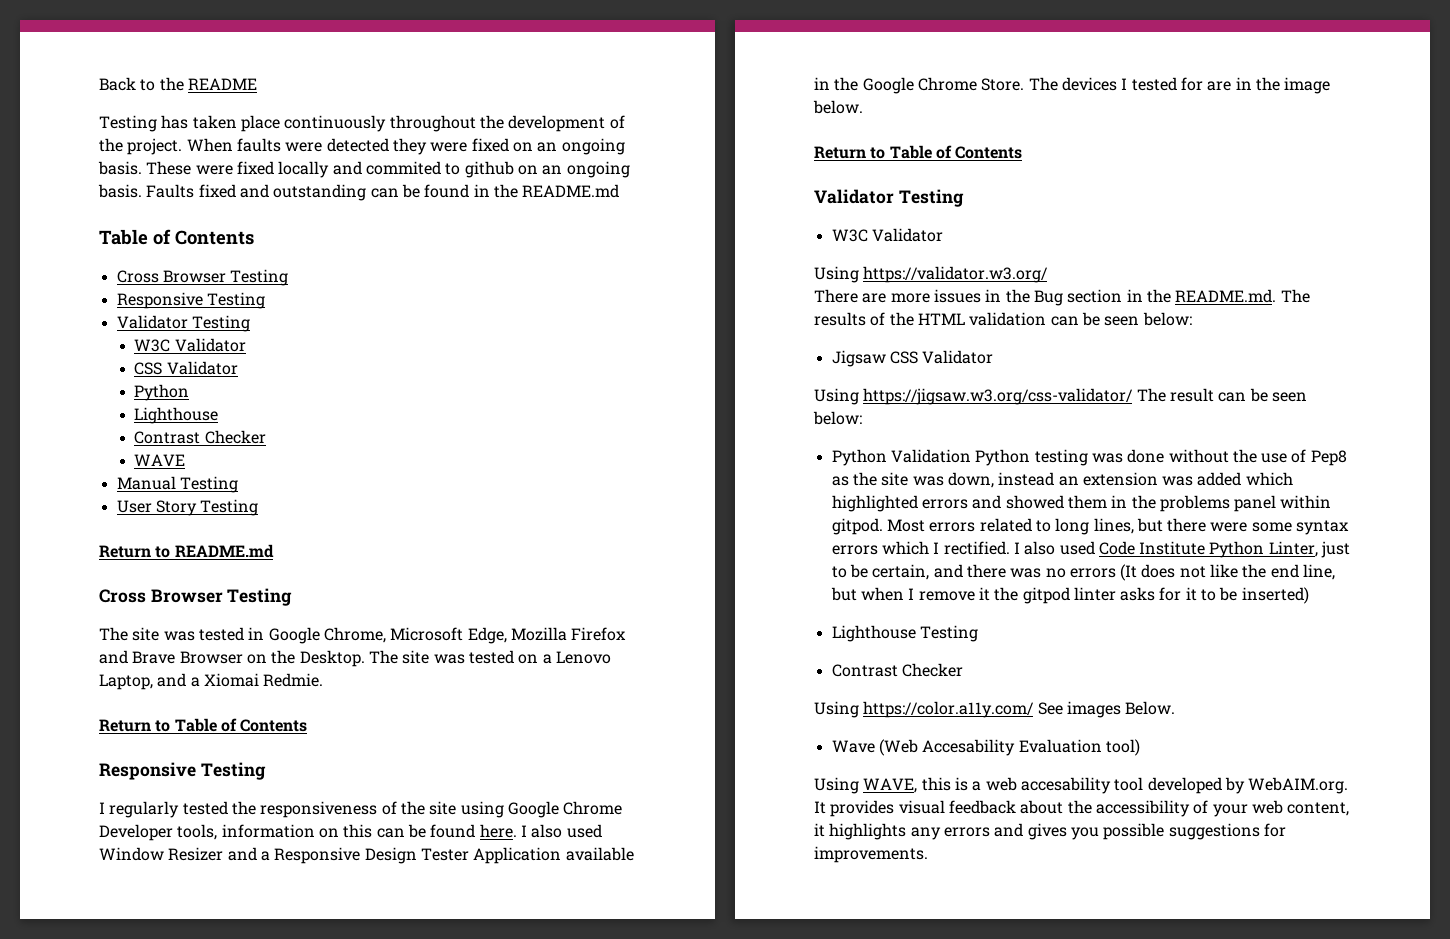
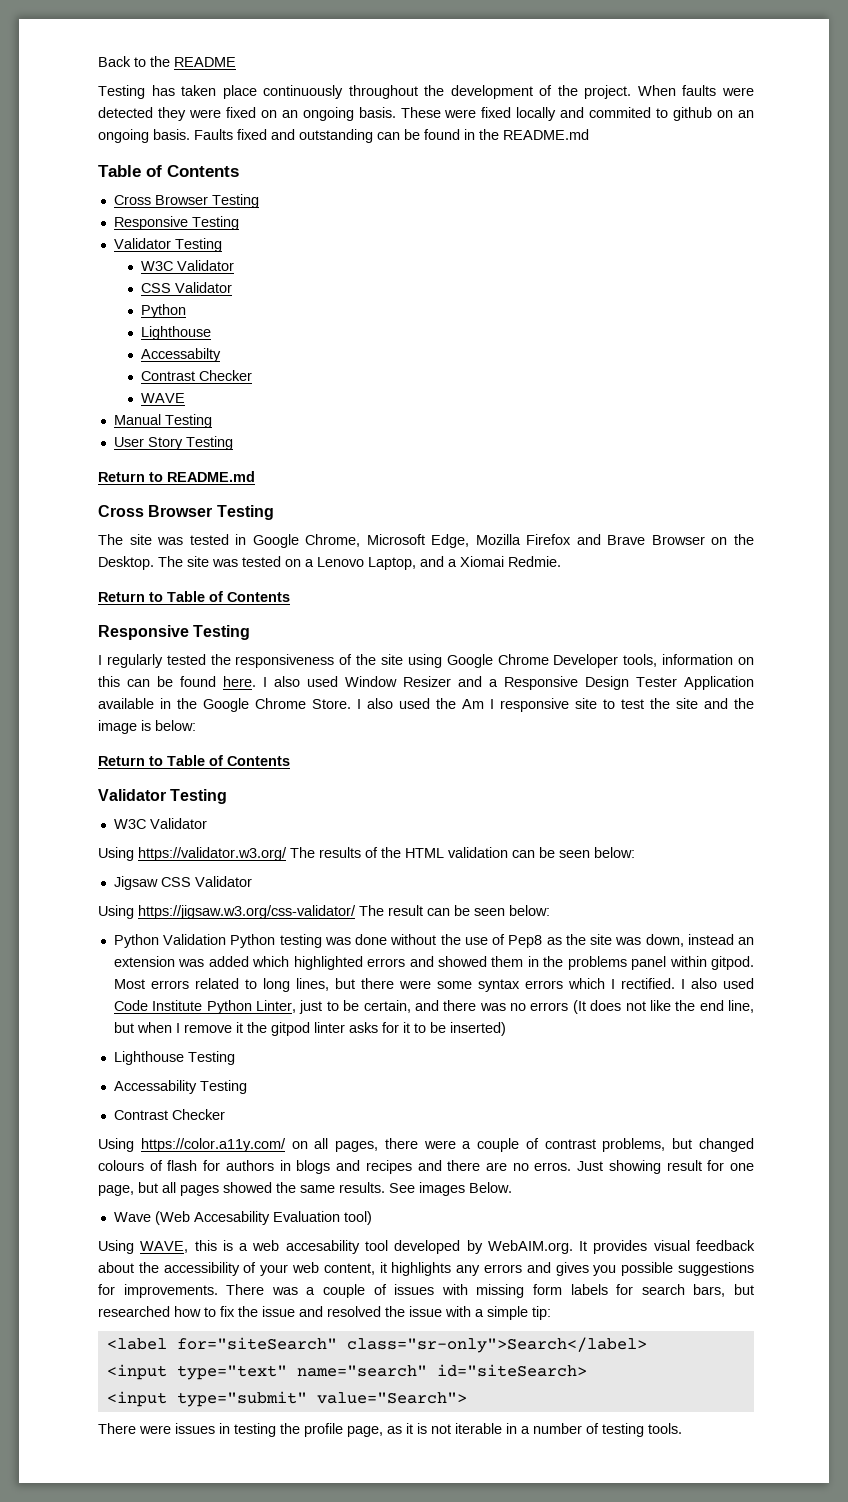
+ Accessabilty
- The devices I tested for are in the image below.
+ I also used the Am I responsive site to test the site and the image is below:
- Using https://validator.w3.org/
- There are more issues in the Bug section in the README.md. The results of the HTML validation can be seen below:
+ Using https://validator.w3.org/ The results of the HTML validation can be seen below:
+ Accessability Testing
- Using https://color.a11y.com/ See images Below.
+ Using https://color.a11y.com/ on all pages, there were a couple of contrast problems, but changed colours of flash for authors in blogs and recipes and there are no erros. Just showing result for one page, but all pages showed the same results. See images Below.
+ There was a couple of issues with missing form labels for search bars, but researched how to fix the issue and resolved the issue with a simple tip:
+ <label for="siteSearch" class="sr-only">Search</label>
+ <input type="text" name="search" id="siteSearch>
+ <input type="submit" value="Search">
+ There were issues in testing the profile page, as it is not iterable in a number of testing tools.

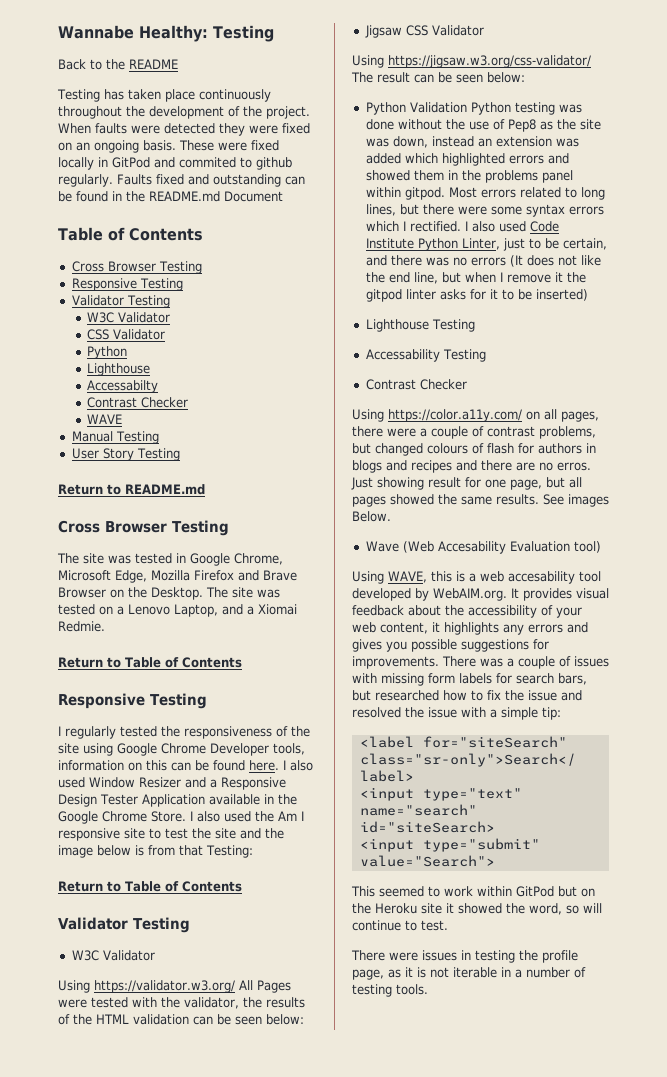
+ Wannabe Healthy: Testing
- These were fixed locally and commited to github on an ongoing basis.
+ These were fixed locally in GitPod and commited to github regularly.
- Faults fixed and outstanding can be found in the README.md
+ Faults fixed and outstanding can be found in the README.md Document
- I also used the Am I responsive site to test the site and the image is below:
+ I also used the Am I responsive site to test the site and the image below is from that Testing:
- Using https://validator.w3.org/ The results of the HTML validation can be seen below:
+ Using https://validator.w3.org/ All Pages were tested with the validator, the results of the HTML validation can be seen below:
+ This seemed to work within GitPod but on the Heroku site it showed the word, so will continue to test.

